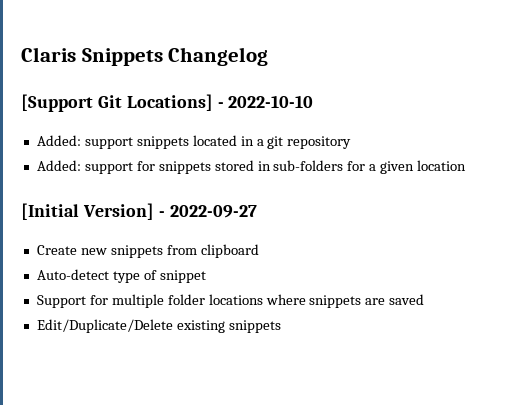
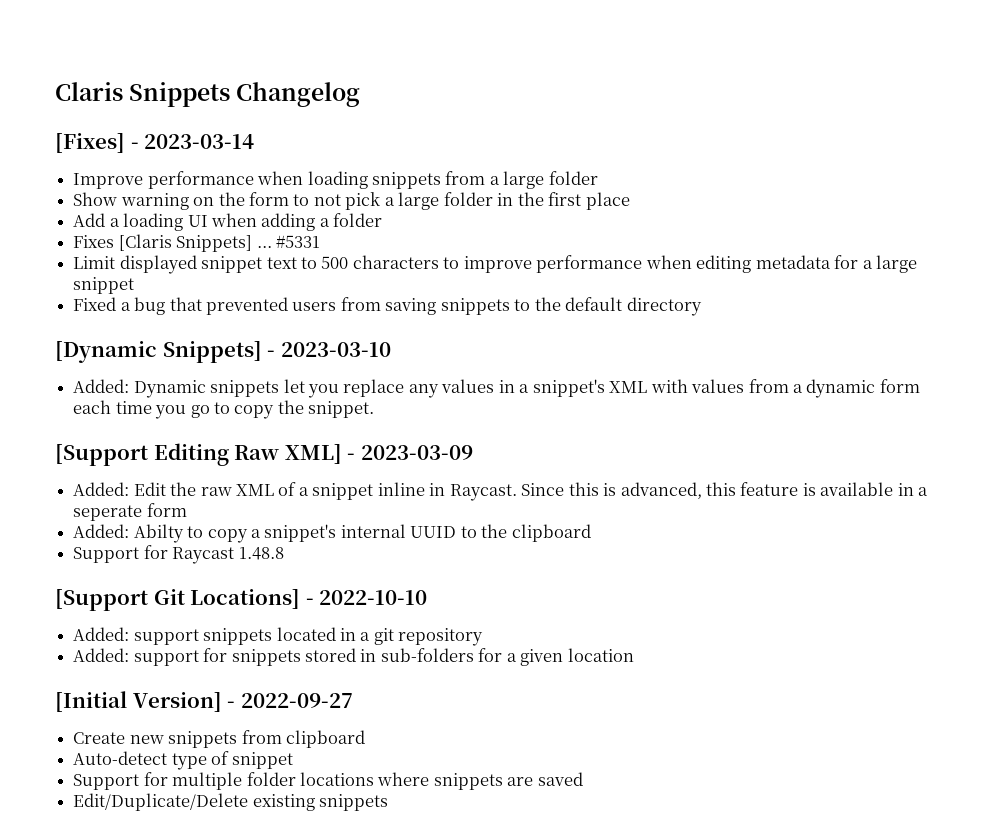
+ [Fixes] - 2023-03-14
+ Improve performance when loading snippets from a large folder
+ Show warning on the form to not pick a large folder in the first place
+ Add a loading UI when adding a folder
+ Fixes [Claris Snippets] ... #5331
+ Limit displayed snippet text to 500 characters to improve performance when editing metadata for a large snippet
+ Fixed a bug that prevented users from saving snippets to the default directory
+ [Dynamic Snippets] - 2023-03-10
+ Added: Dynamic snippets let you replace any values in a snippet's XML with values from a dynamic form each time you go to copy the snippet.
+ [Support Editing Raw XML] - 2023-03-09
+ Added: Edit the raw XML of a snippet inline in Raycast. Since this is advanced, this feature is available in a seperate form
+ Added: Abilty to copy a snippet's internal UUID to the clipboard
+ Support for Raycast 1.48.8

